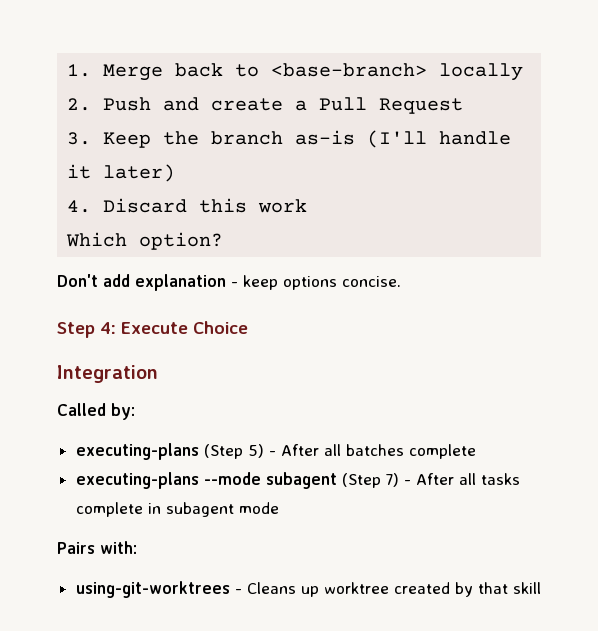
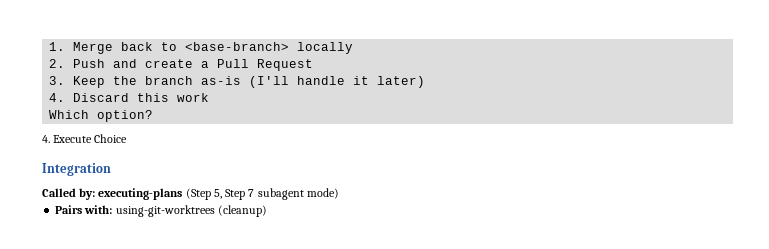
- Don't add explanation - keep options concise.
- Step 4: Execute Choice
+ 4. Execute Choice
- Called by:
- executing-plans (Step 5) - After all batches complete
- executing-plans --mode subagent (Step 7) - After all tasks complete in subagent mode
- Pairs with:
- using-git-worktrees - Cleans up worktree created by that skill
+ Called by: executing-plans (Step 5, Step 7 subagent mode)
+ Pairs with: using-git-worktrees (cleanup)

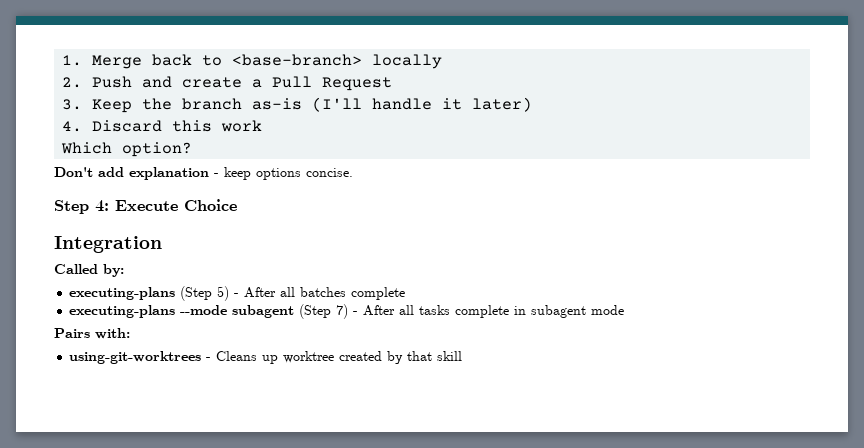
- 4. Execute Choice
+ Don't add explanation - keep options concise.
+ Step 4: Execute Choice
- Called by: executing-plans (Step 5, Step 7 subagent mode)
- Pairs with: using-git-worktrees (cleanup)
+ Called by:
+ executing-plans (Step 5) - After all batches complete
+ executing-plans --mode subagent (Step 7) - After all tasks complete in subagent mode
+ Pairs with:
+ using-git-worktrees - Cleans up worktree created by that skill

